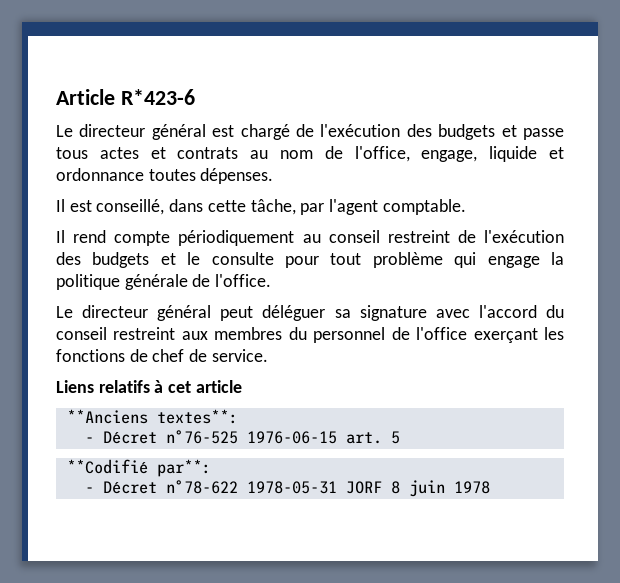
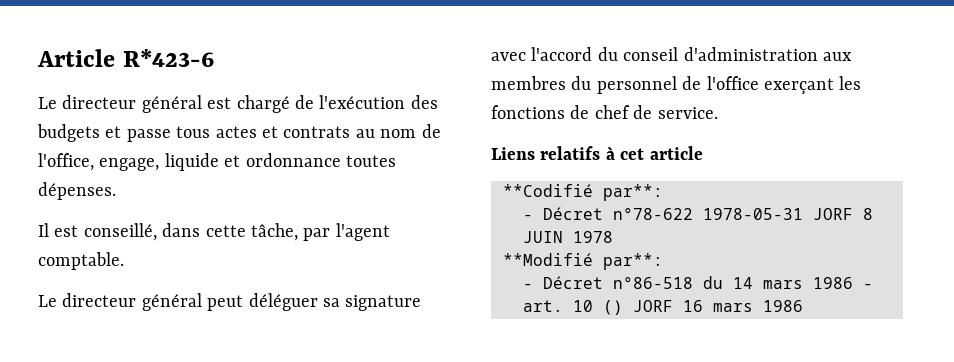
- Il rend compte périodiquement au conseil restreint de l'exécution des budgets et le consulte pour tout problème qui engage la politique générale de l'office.
- Le directeur général peut déléguer sa signature avec l'accord du conseil restreint aux membres du personnel de l'office exerçant les fonctions de chef de service.
+ Le directeur général peut déléguer sa signature avec l'accord du conseil d'administration aux membres du personnel de l'office exerçant les fonctions de chef de service.
- **Anciens textes**:
- - Décret n°76-525 1976-06-15 art. 5
- - Décret n°78-622 1978-05-31 JORF 8 juin 1978
+ - Décret n°78-622 1978-05-31 JORF 8 JUIN 1978
+ **Modifié par**:
+ - Décret n°86-518 du 14 mars 1986 - art. 10 () JORF 16 mars 1986

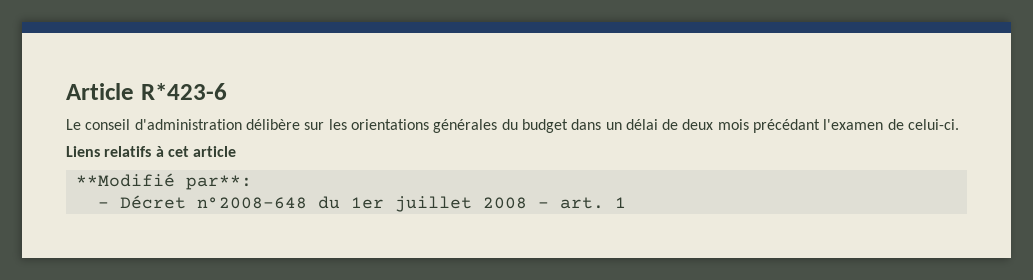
- Le directeur général est chargé de l'exécution des budgets et passe tous actes et contrats au nom de l'office, engage, liquide et ordonnance toutes dépenses.
- Il est conseillé, dans cette tâche, par l'agent comptable.
- Le directeur général peut déléguer sa signature avec l'accord du conseil d'administration aux membres du personnel de l'office exerçant les fonctions de chef de service.
+ Le conseil d'administration délibère sur les orientations générales du budget dans un délai de deux mois précédant l'examen de celui-ci.
- **Codifié par**:
- - Décret n°78-622 1978-05-31 JORF 8 JUIN 1978
  **Modifié par**:
- - Décret n°86-518 du 14 mars 1986 - art. 10 () JORF 16 mars 1986
+ - Décret n°2008-648 du 1er juillet 2008 - art. 1

